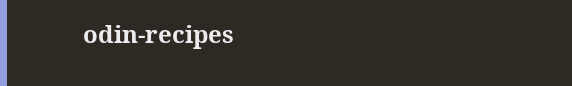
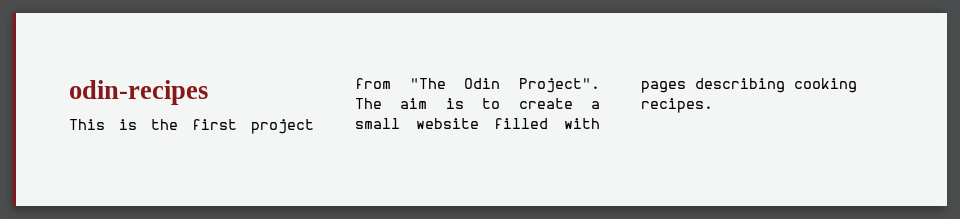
+ This is the first project from "The Odin Project". The aim is to create a small website filled with pages describing cooking recipes.

